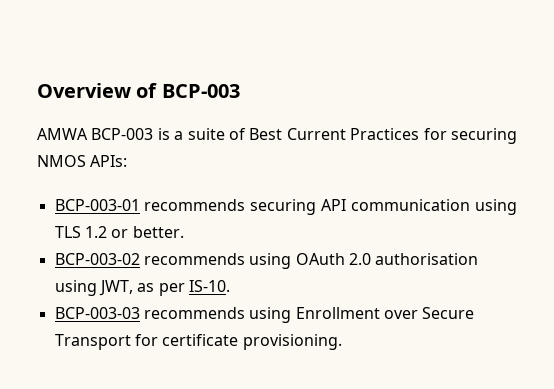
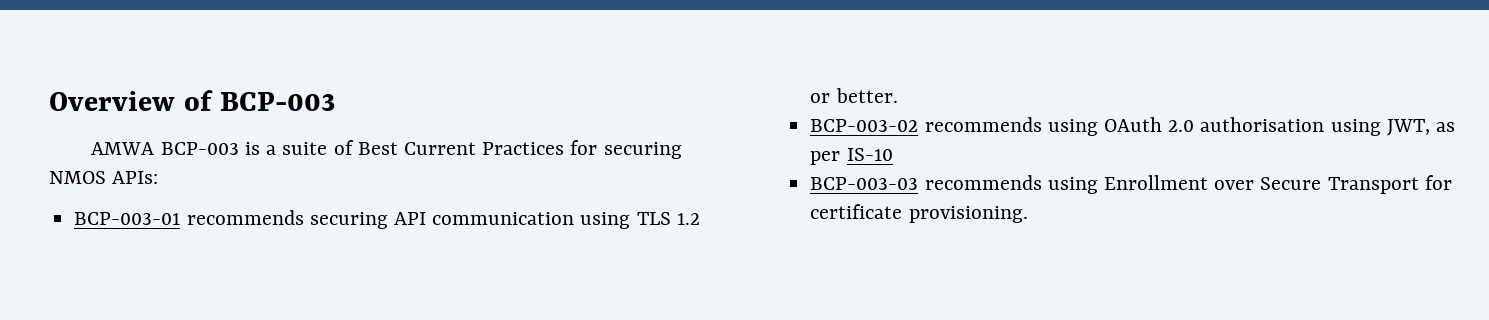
- BCP-003-02 recommends using OAuth 2.0 authorisation using JWT, as per IS-10.
+ BCP-003-02 recommends using OAuth 2.0 authorisation using JWT, as per IS-10

